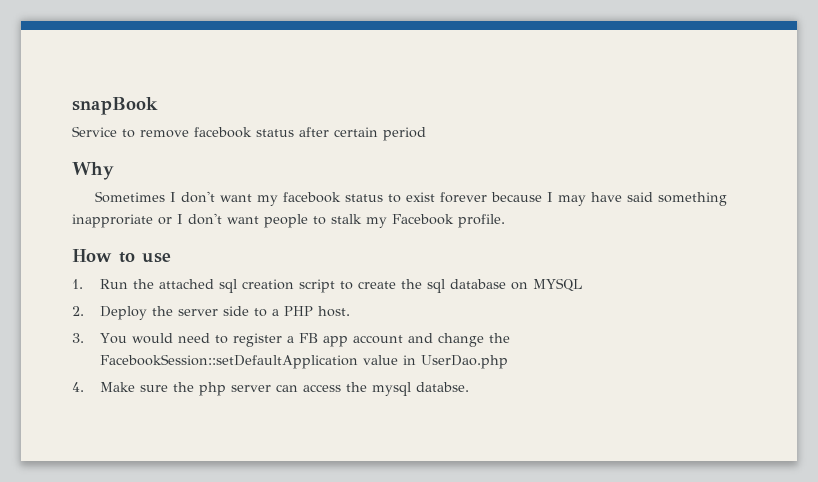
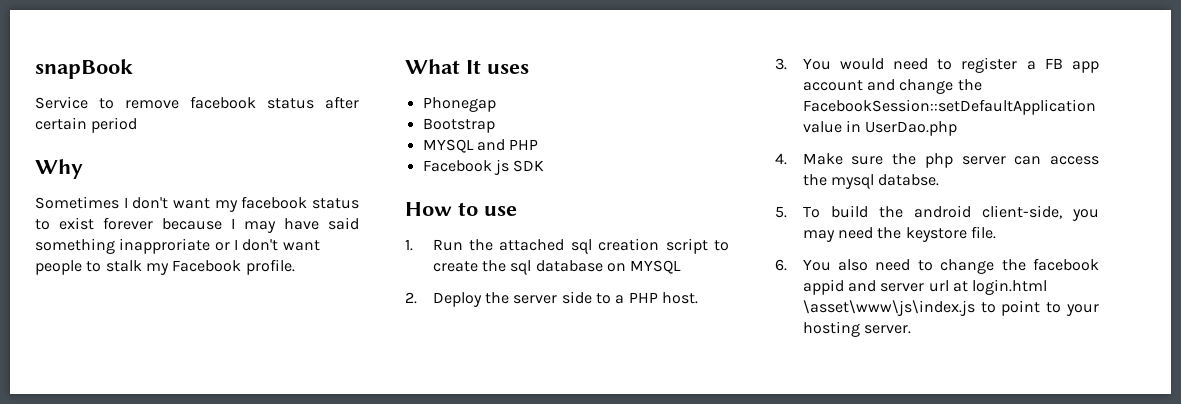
+ What It uses
+ Phonegap
+ Bootstrap
+ MYSQL and PHP
+ Facebook js SDK
+ 5. To build the android client-side, you may need the keystore file.
+ 6. You also need to change the facebook appid and server url at login.html \asset\www\js\index.js to point to your hosting server.

